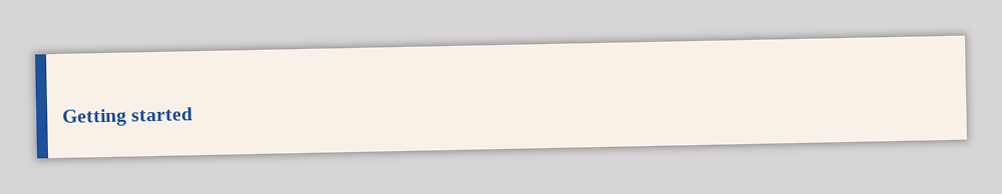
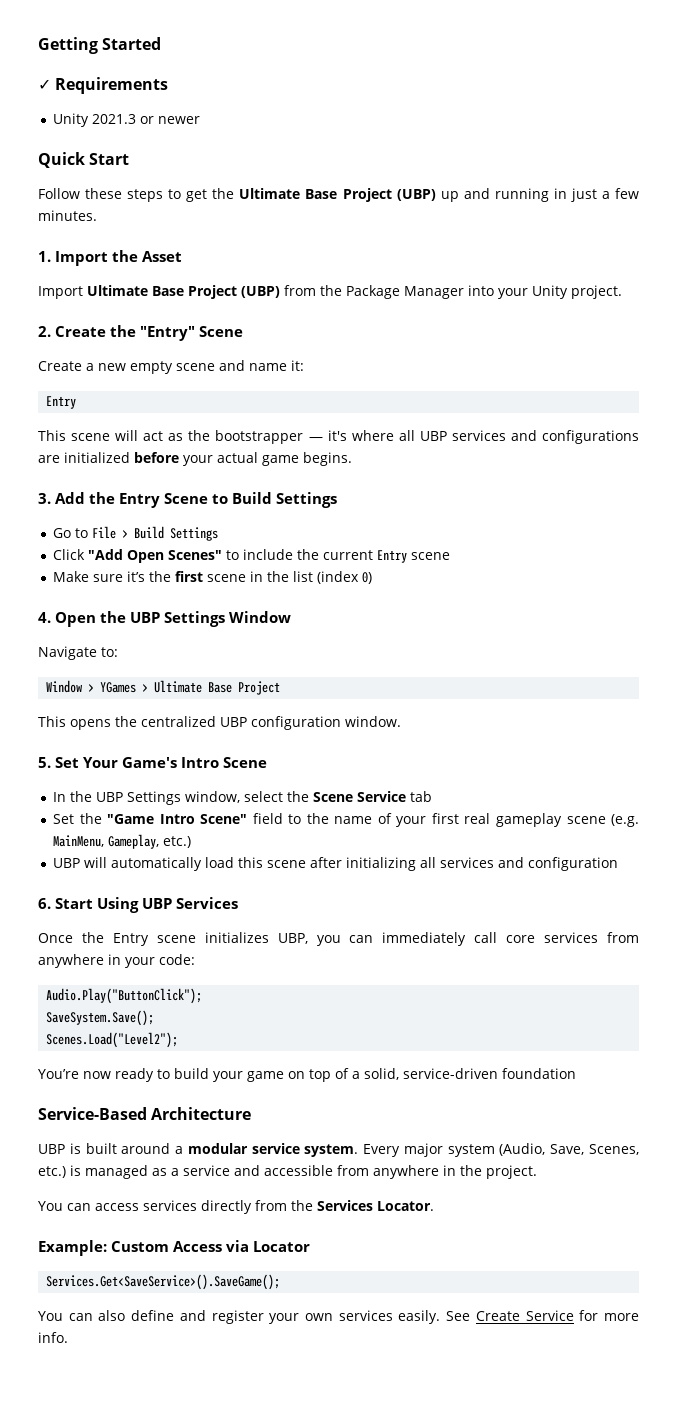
- Getting started
+ Getting Started
+ ✓ Requirements
+ Unity 2021.3 or newer
+ Quick Start
+ Follow these steps to get the Ultimate Base Project (UBP) up and running in just a few minutes.
+ 1. Import the Asset
+ Import Ultimate Base Project (UBP) from the Package Manager into your Unity project.
+ 2. Create the "Entry" Scene
+ Create a new empty scene and name it:
+ Entry
+ This scene will act as the bootstrapper — it's where all UBP services and configurations are initialized before your actual game begins.
+ 3. Add the Entry Scene to Build Settings
+ Go to File > Build Settings
+ Click "Add Open Scenes" to include the current Entry scene
+ Make sure it’s the first scene in the list (index 0)
+ 4. Open the UBP Settings Window
+ Navigate to:
+ Window > YGames > Ultimate Base Project
+ This opens the centralized UBP configuration window.
+ 5. Set Your Game's Intro Scene
+ In the UBP Settings window, select the Scene Service tab
+ Set the "Game Intro Scene" field to the name of your first real gameplay scene (e.g. MainMenu, Gameplay, etc.)
+ UBP will automatically load this scene after initializing all services and configuration
+ 6. Start Using UBP Services
+ Once the Entry scene initializes UBP, you can immediately call core services from anywhere in your code:
+ Audio.Play("ButtonClick");
+ SaveSystem.Save();
+ Scenes.Load("Level2");
+ You’re now ready to build your game on top of a solid, service-driven foundation
+ Service-Based Architecture
+ UBP is built around a modular service system. Every major system (Audio, Save, Scenes, etc.) is managed as a service and accessible from anywhere in the project.
+ You can access services directly from the Services Locator.
+ Example: Custom Access via Locator
+ Services.Get<SaveService>().SaveGame();
+ You can also define and register your own services easily. See Create Service for more info.

